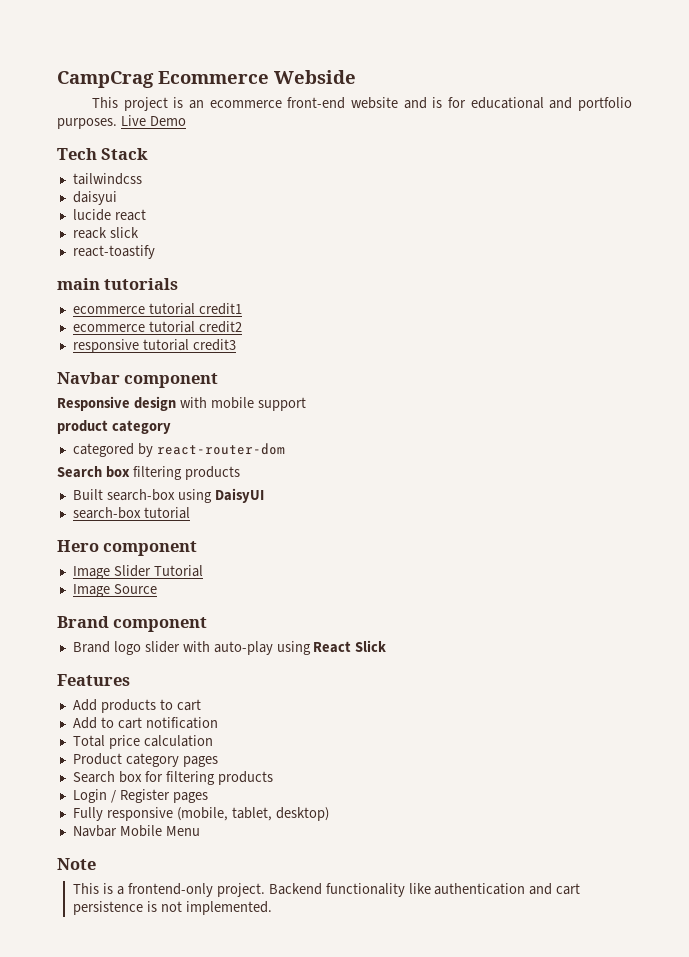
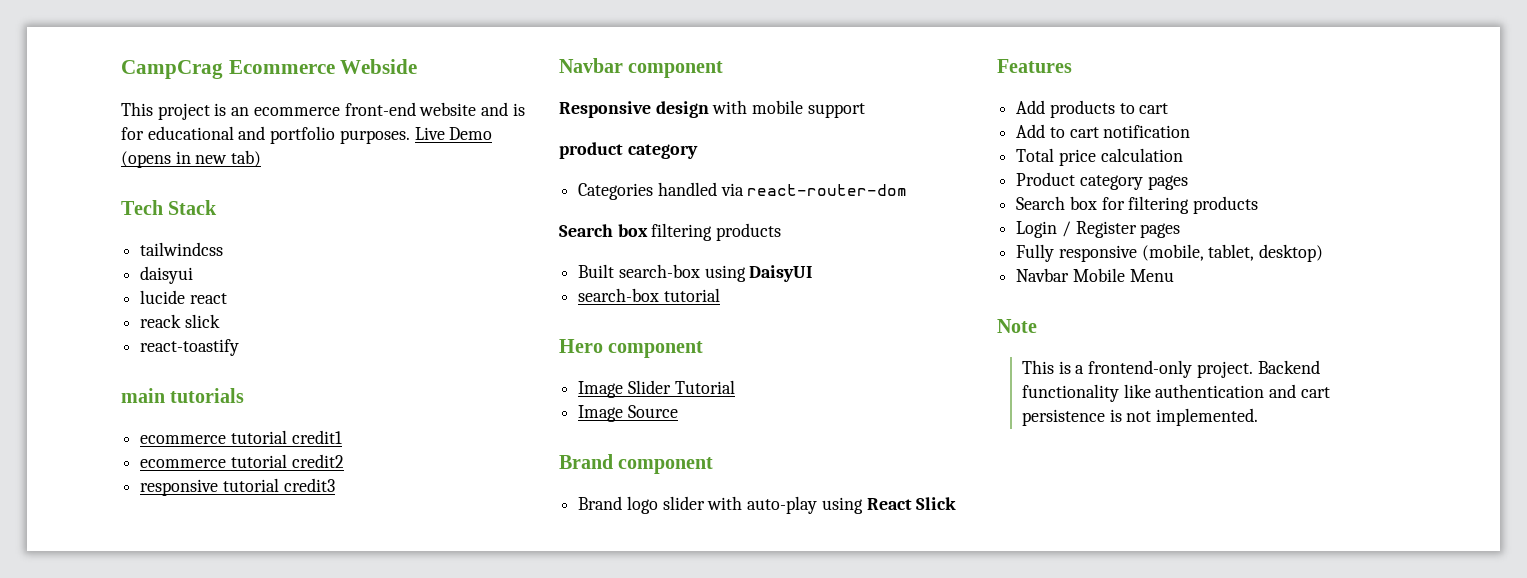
- Live Demo
+ Live Demo (opens in new tab)
- categored by react-router-dom
+ Categories handled via react-router-dom

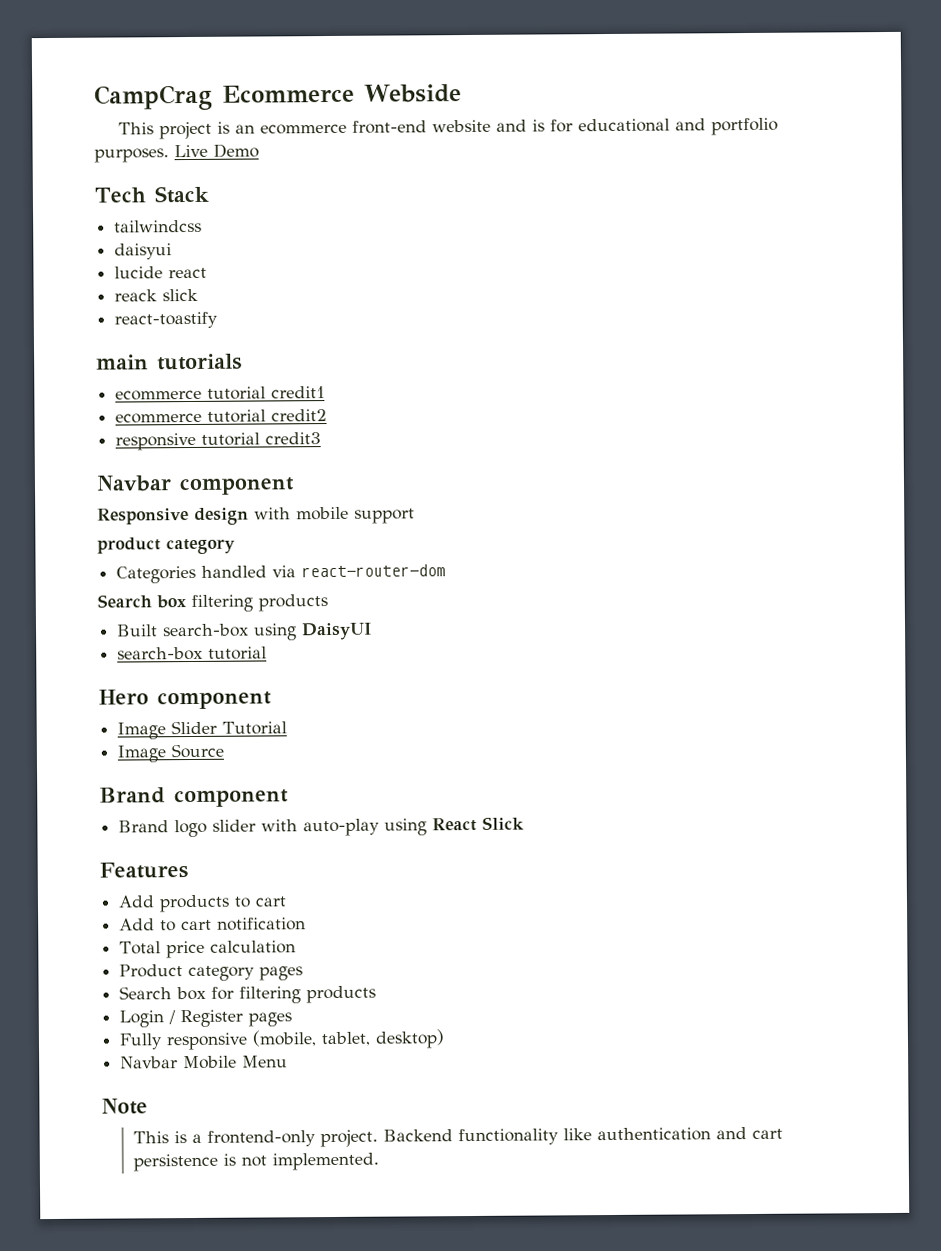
- Live Demo (opens in new tab)
+ Live Demo

